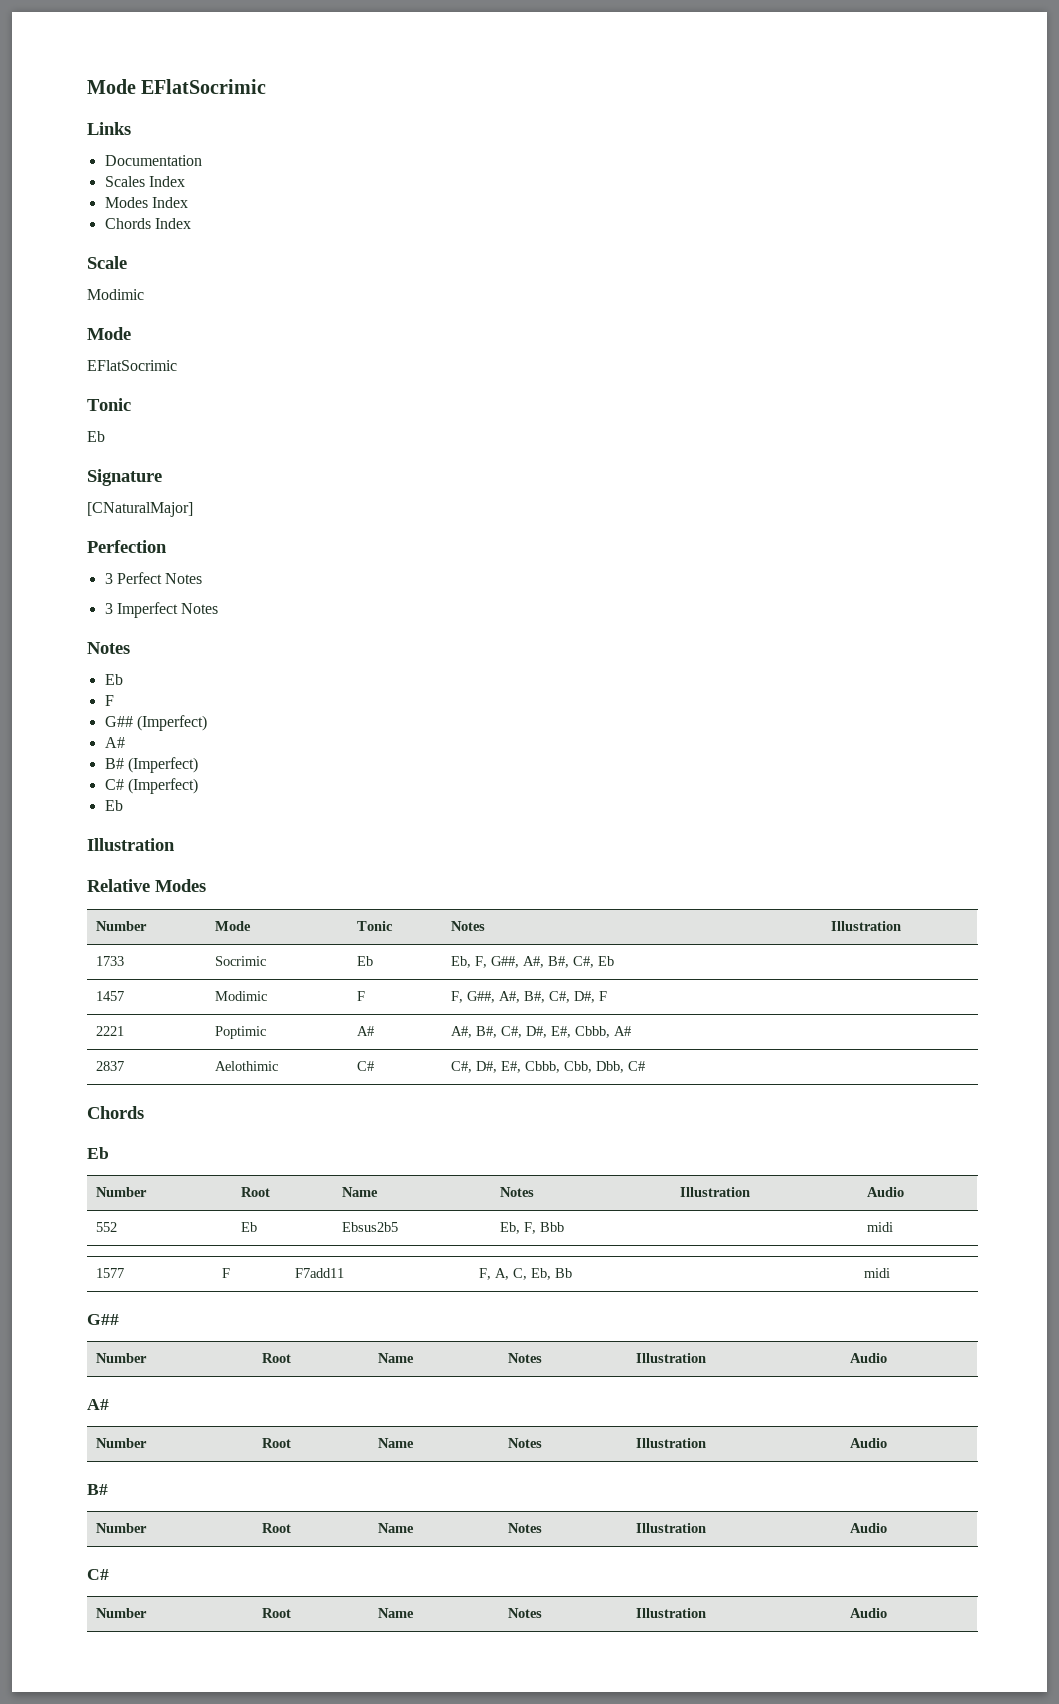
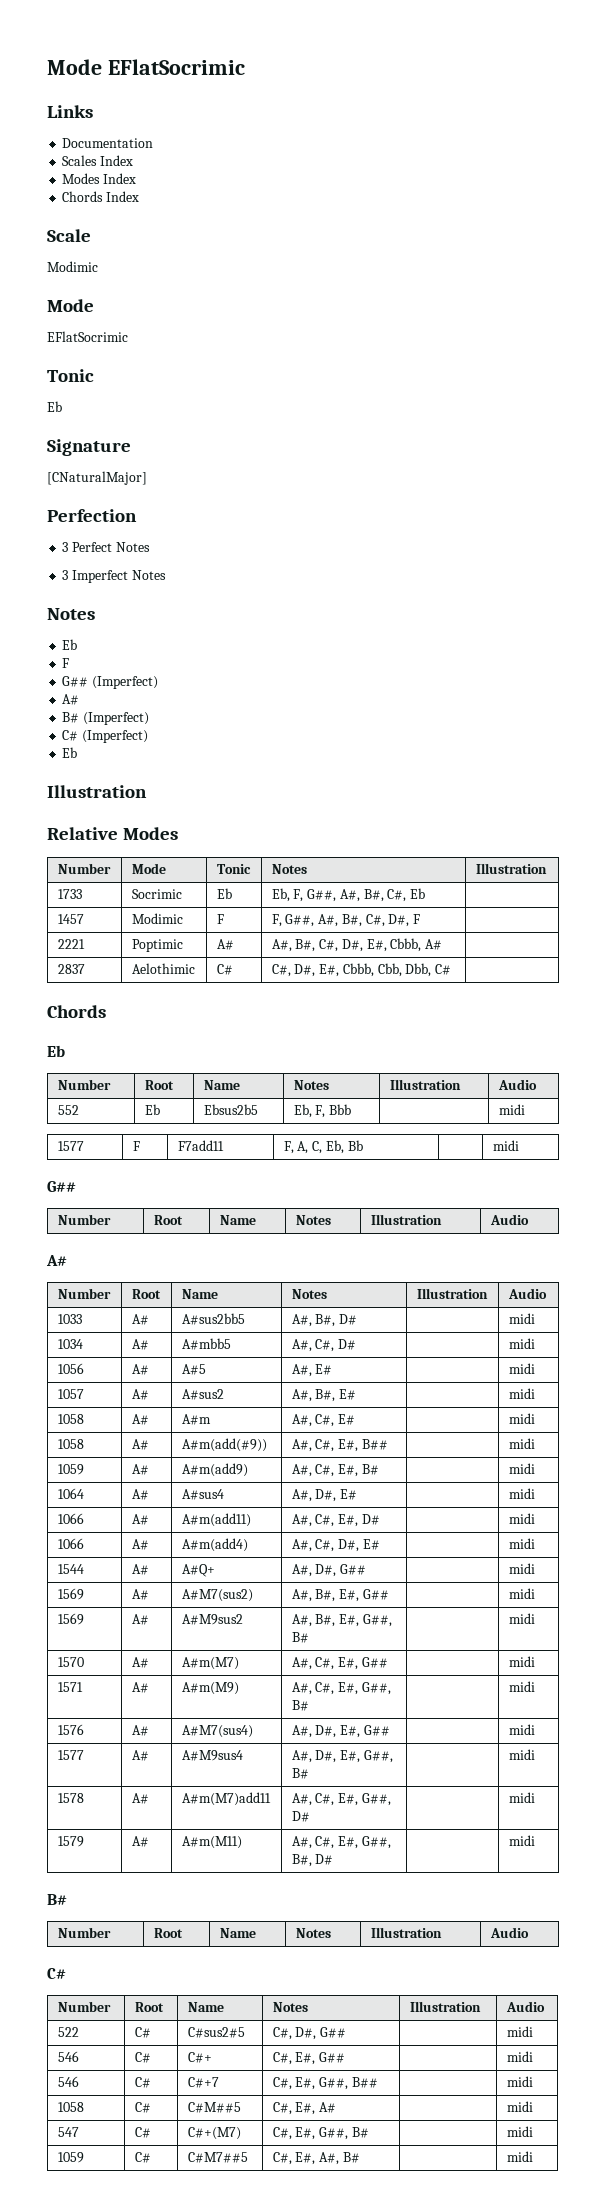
+ 1033 | A# | A#sus2bb5 | A#, B#, D# | | midi
+ 1034 | A# | A#mbb5 | A#, C#, D# | | midi
+ 1056 | A# | A#5 | A#, E# | | midi
+ 1057 | A# | A#sus2 | A#, B#, E# | | midi
+ 1058 | A# | A#m | A#, C#, E# | | midi
+ 1058 | A# | A#m(add(#9)) | A#, C#, E#, B## | | midi
+ 1059 | A# | A#m(add9) | A#, C#, E#, B# | | midi
+ 1064 | A# | A#sus4 | A#, D#, E# | | midi
+ 1066 | A# | A#m(add11) | A#, C#, E#, D# | | midi
+ 1066 | A# | A#m(add4) | A#, C#, D#, E# | | midi
+ 1544 | A# | A#Q+ | A#, D#, G## | | midi
+ 1569 | A# | A#M7(sus2) | A#, B#, E#, G## | | midi
+ 1569 | A# | A#M9sus2 | A#, B#, E#, G##, B# | | midi
+ 1570 | A# | A#m(M7) | A#, C#, E#, G## | | midi
+ 1571 | A# | A#m(M9) | A#, C#, E#, G##, B# | | midi
+ 1576 | A# | A#M7(sus4) | A#, D#, E#, G## | | midi
+ 1577 | A# | A#M9sus4 | A#, D#, E#, G##, B# | | midi
+ 1578 | A# | A#m(M7)add11 | A#, C#, E#, G##, D# | | midi
+ 1579 | A# | A#m(M11) | A#, C#, E#, G##, B#, D# | | midi
+ 522 | C# | C#sus2#5 | C#, D#, G## | | midi
+ 546 | C# | C#+ | C#, E#, G## | | midi
+ 546 | C# | C#+7 | C#, E#, G##, B## | | midi
+ 1058 | C# | C#M##5 | C#, E#, A# | | midi
+ 547 | C# | C#+(M7) | C#, E#, G##, B# | | midi
+ 1059 | C# | C#M7##5 | C#, E#, A#, B# | | midi

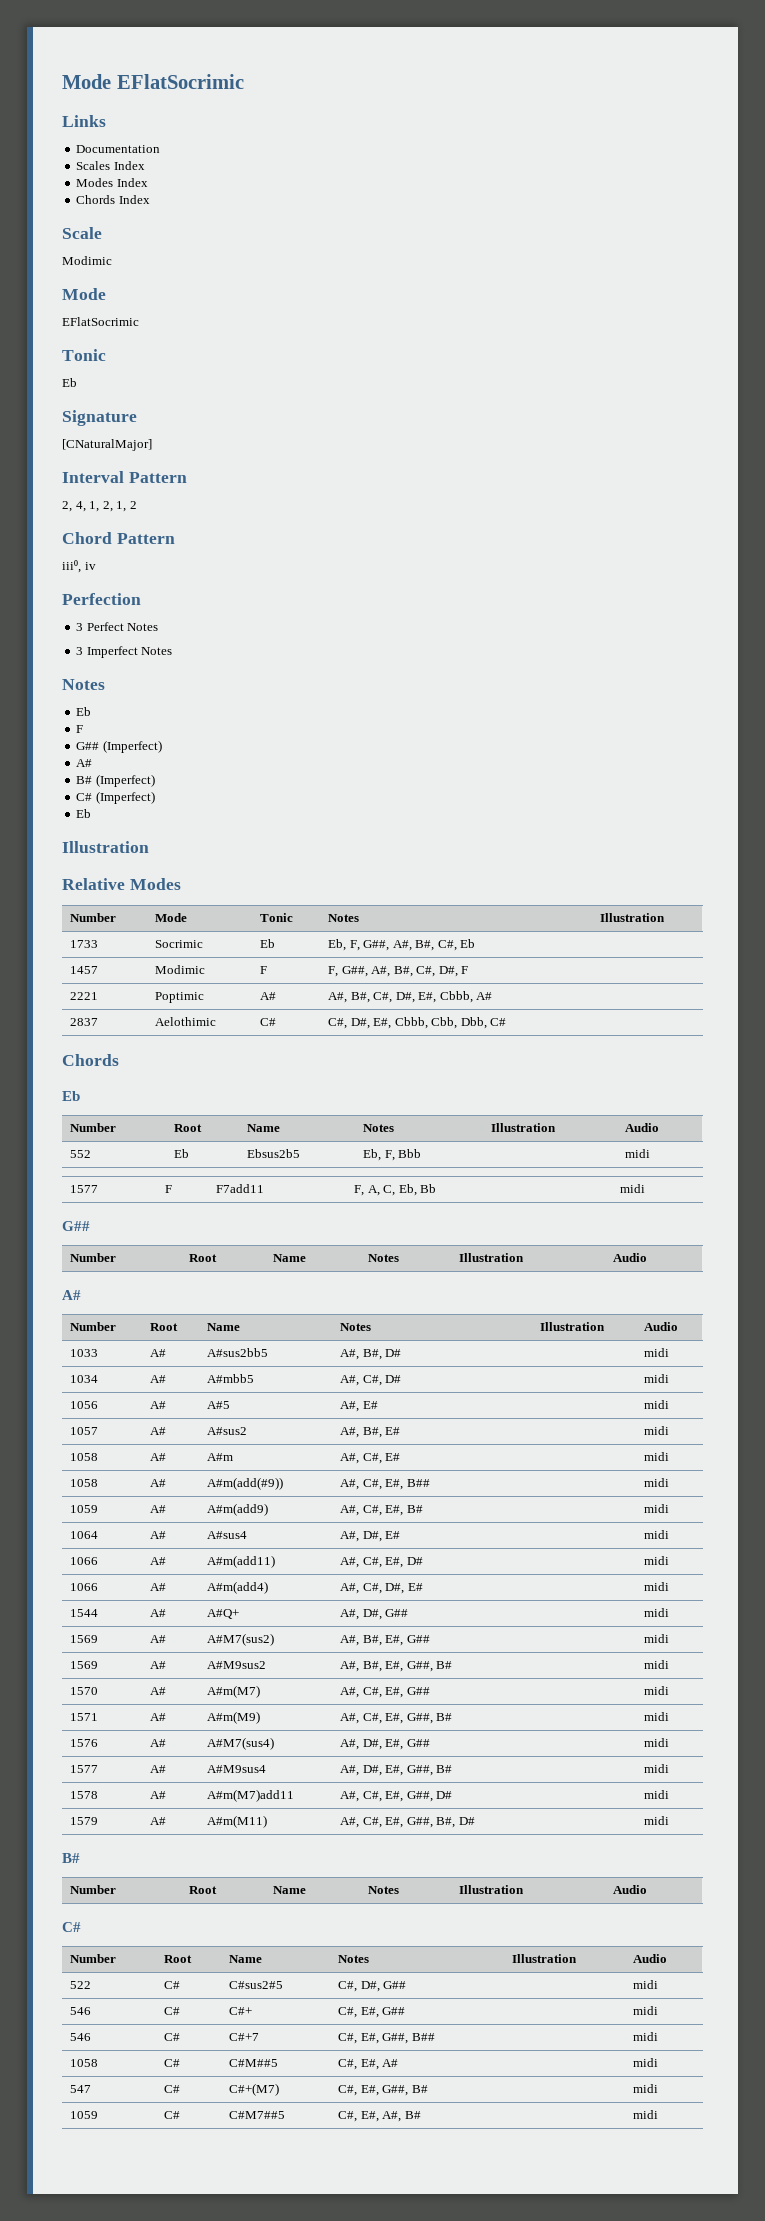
+ Interval Pattern
+ 2, 4, 1, 2, 1, 2
+ Chord Pattern
+ iii⁰, iv

